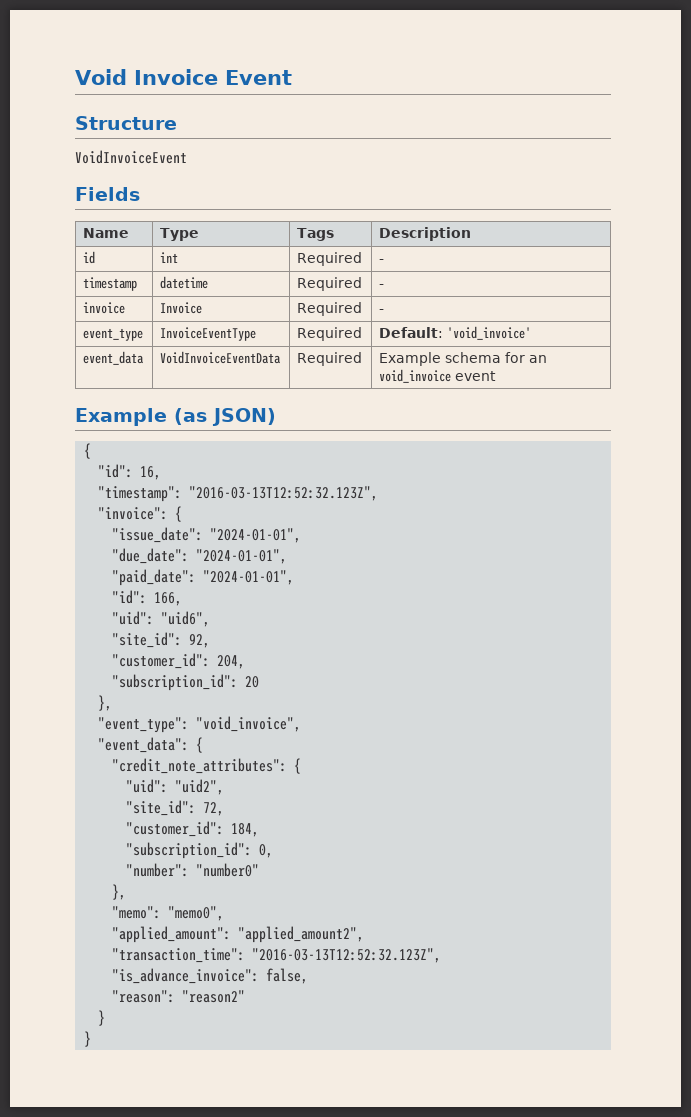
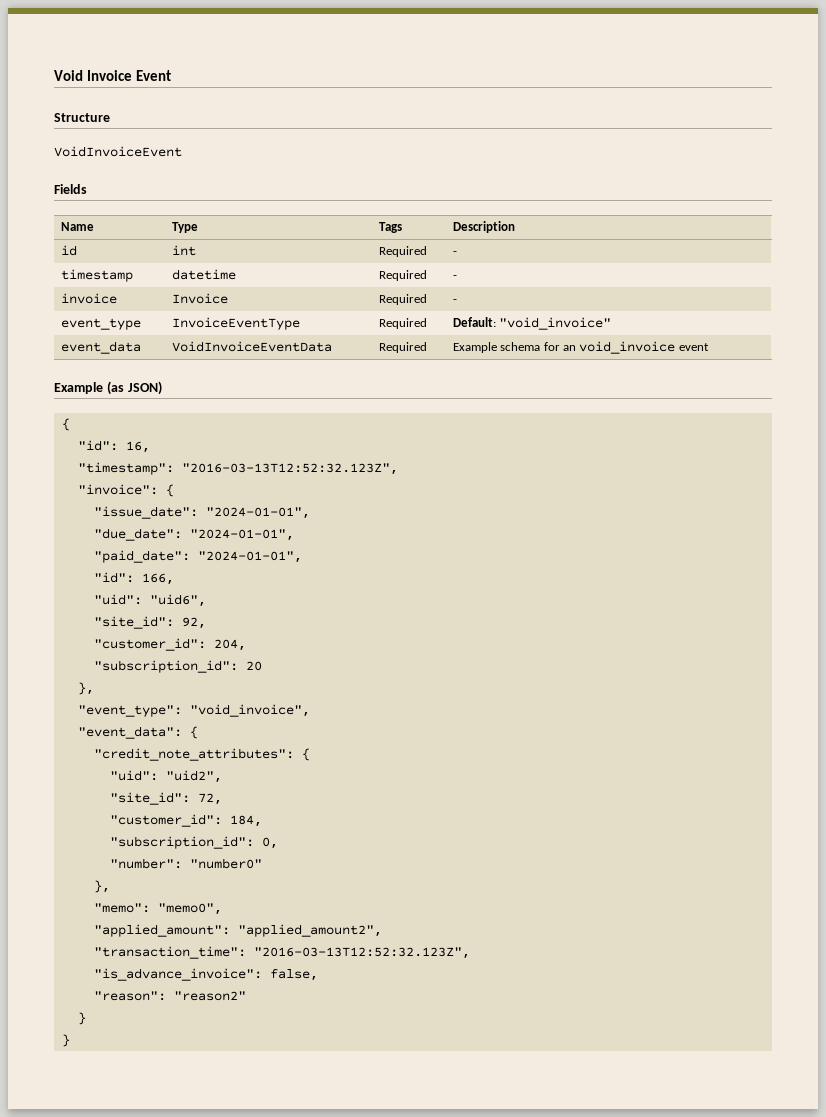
- event_type | InvoiceEventType | Required | Default: 'void_invoice'
+ event_type | InvoiceEventType | Required | Default: "void_invoice"

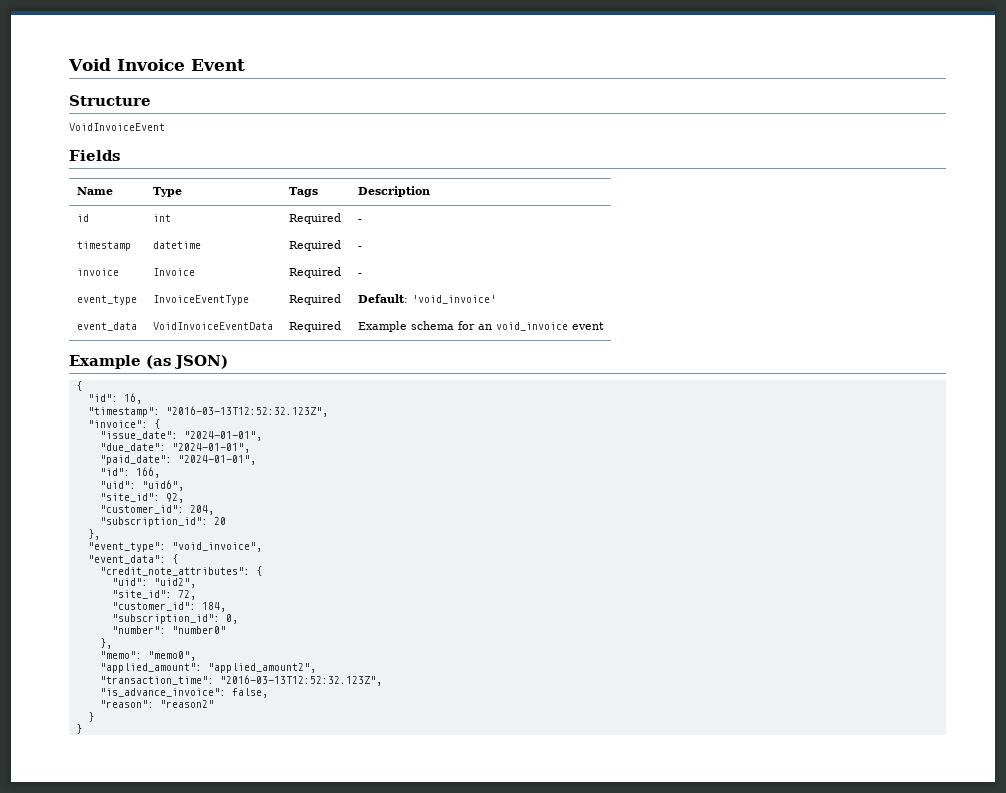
- event_type | InvoiceEventType | Required | Default: "void_invoice"
+ event_type | InvoiceEventType | Required | Default: 'void_invoice'

